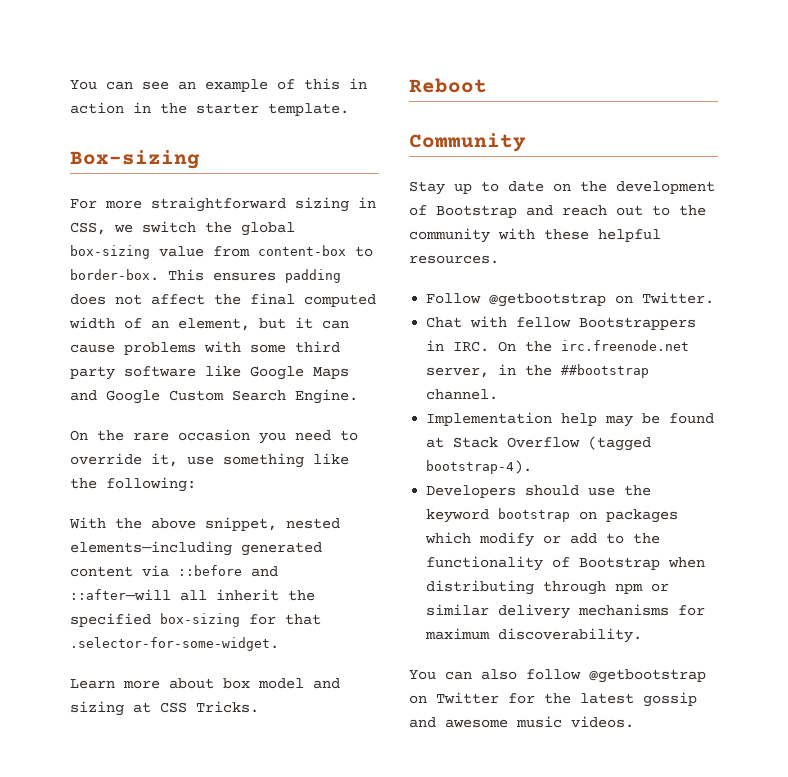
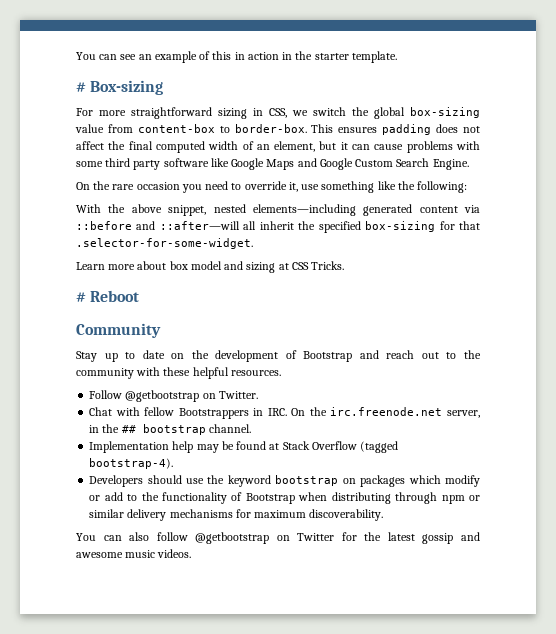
- Box-sizing
+ # Box-sizing
- Reboot
+ # Reboot
- Chat with fellow Bootstrappers in IRC. On the irc.freenode.net server, in the ##bootstrap channel.
+ Chat with fellow Bootstrappers in IRC. On the irc.freenode.net server, in the ## bootstrap channel.

